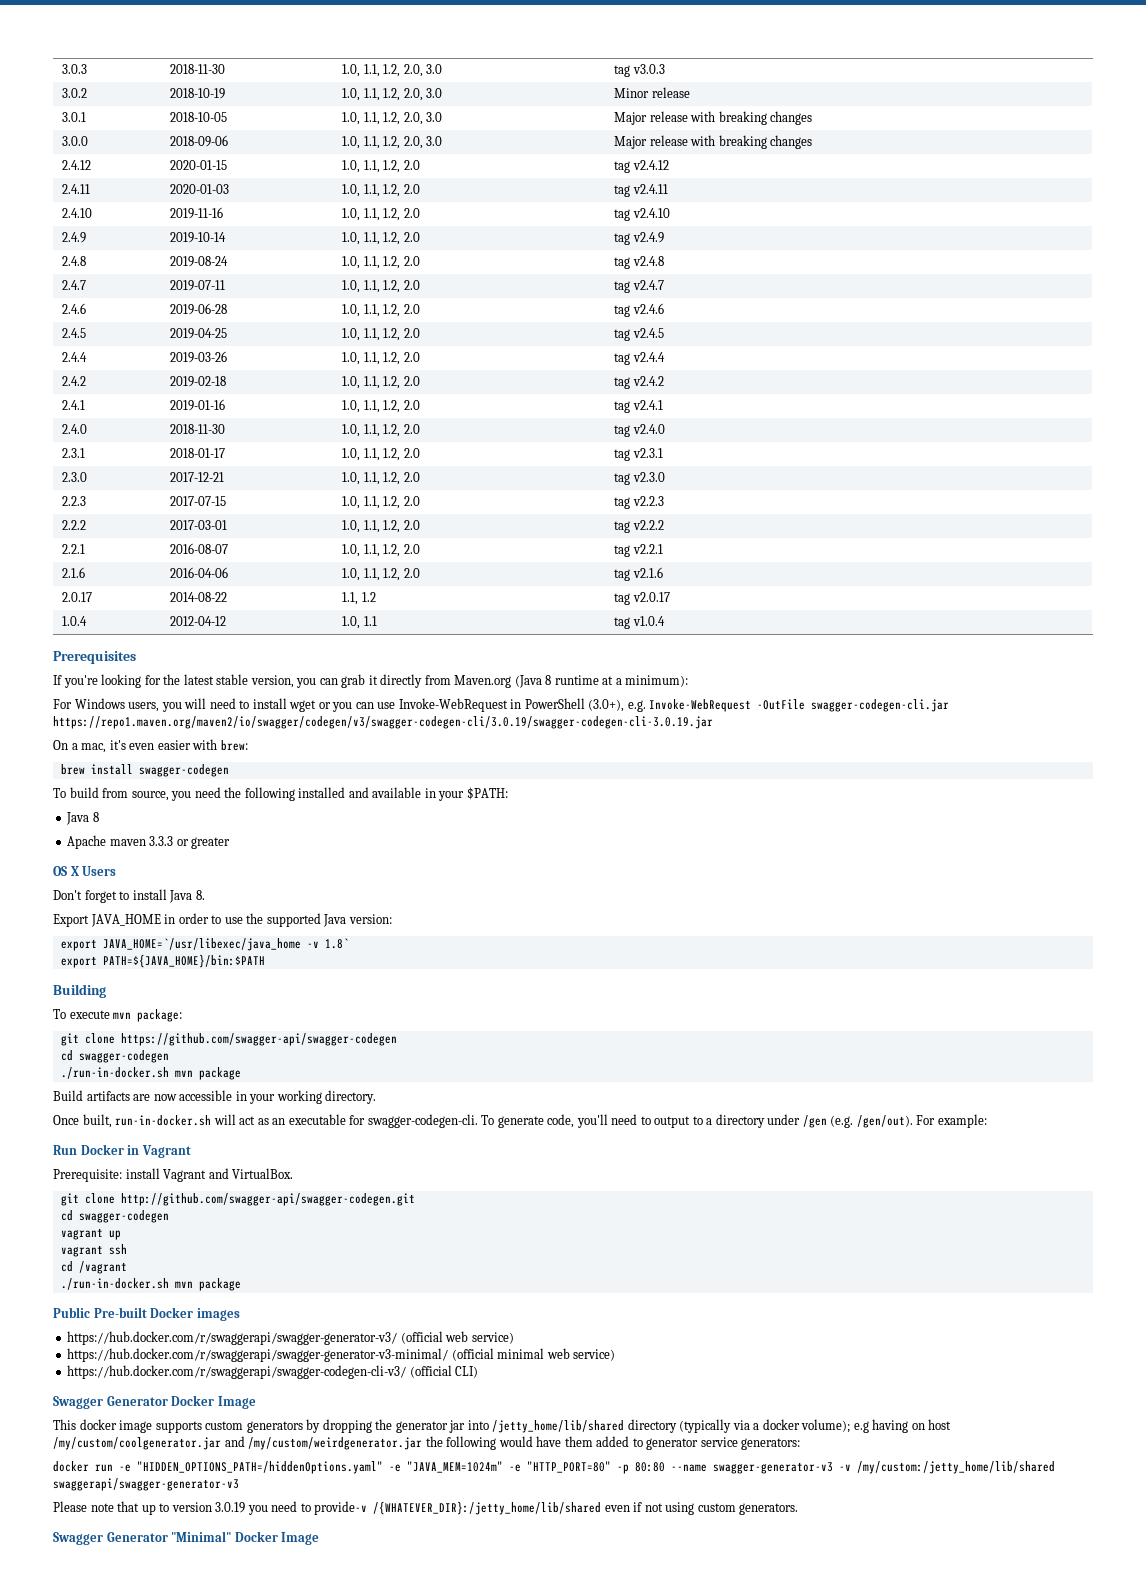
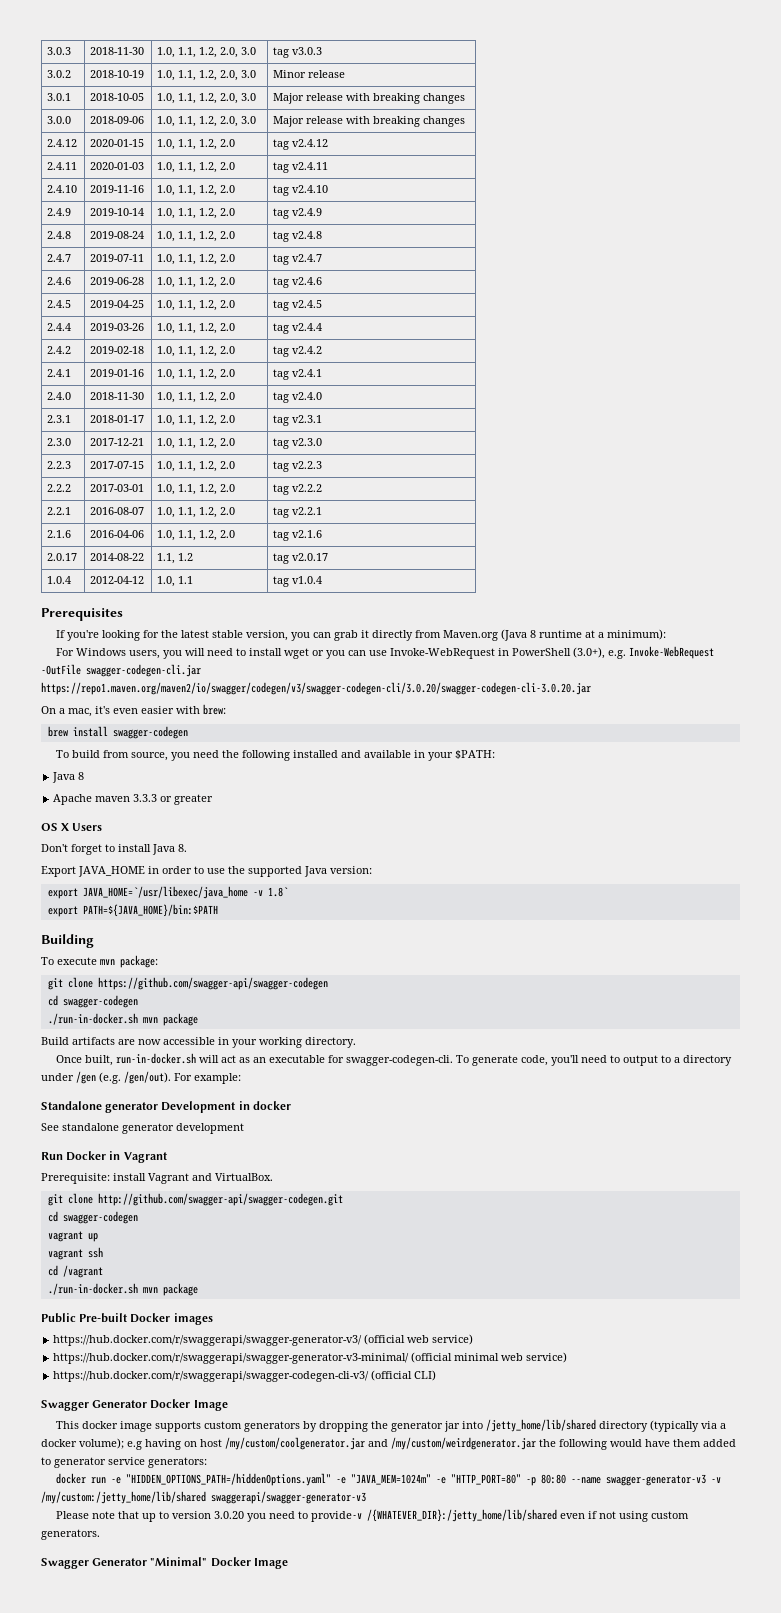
- For Windows users, you will need to install wget or you can use Invoke-WebRequest in PowerShell (3.0+), e.g. Invoke-WebRequest -OutFile swagger-codegen-cli.jar https://repo1.maven.org/maven2/io/swagger/codegen/v3/swagger-codegen-cli/3.0.19/swagger-codegen-cli-3.0.19.jar
+ For Windows users, you will need to install wget or you can use Invoke-WebRequest in PowerShell (3.0+), e.g. Invoke-WebRequest -OutFile swagger-codegen-cli.jar https://repo1.maven.org/maven2/io/swagger/codegen/v3/swagger-codegen-cli/3.0.20/swagger-codegen-cli-3.0.20.jar
+ Standalone generator Development in docker
+ See standalone generator development
- Please note that up to version 3.0.19 you need to provide-v /{WHATEVER_DIR}:/jetty_home/lib/shared even if not using custom generators.
+ Please note that up to version 3.0.20 you need to provide-v /{WHATEVER_DIR}:/jetty_home/lib/shared even if not using custom generators.

